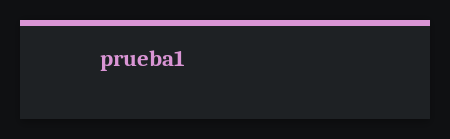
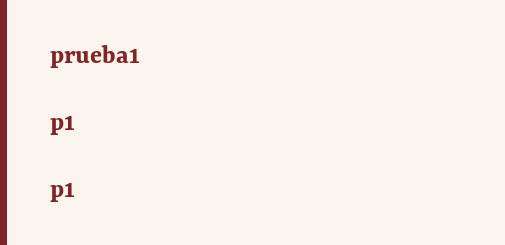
  prueba1
+ p1
+ p1

